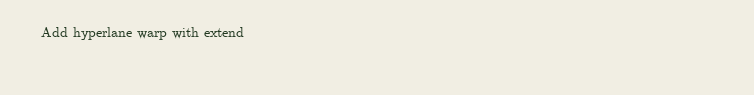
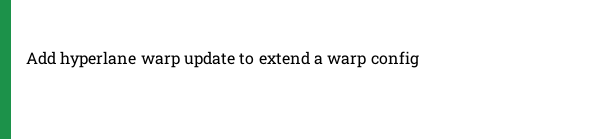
- Add hyperlane warp with extend
+ Add hyperlane warp update to extend a warp config

